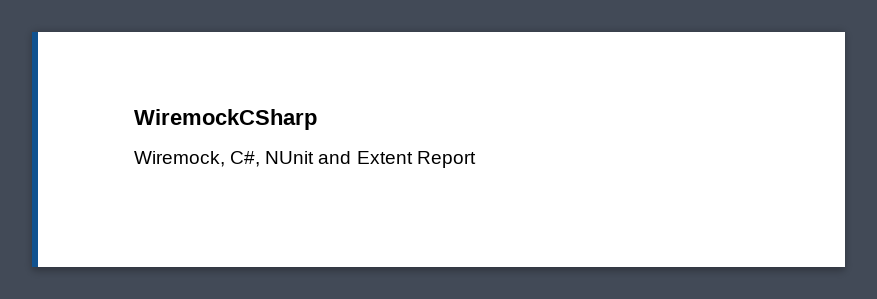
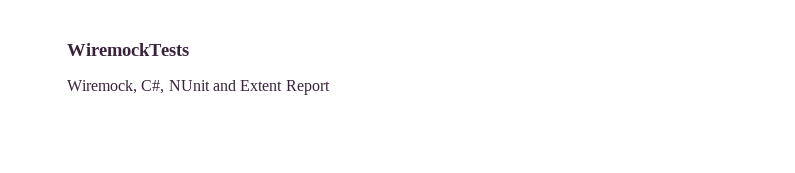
- WiremockCSharp
+ WiremockTests

